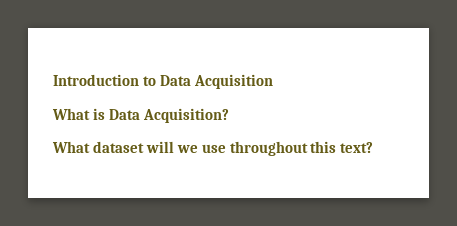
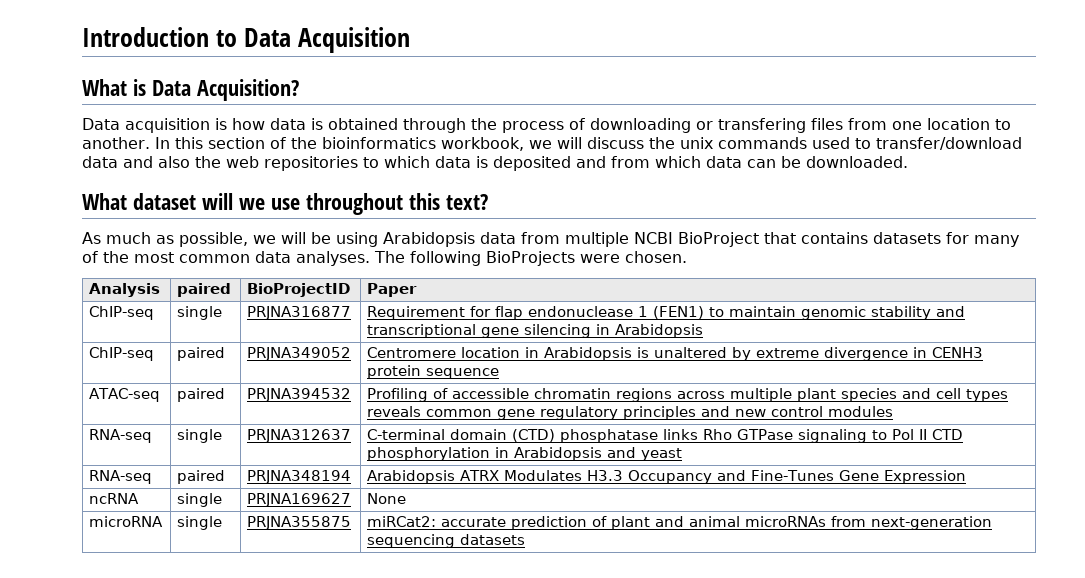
+ Data acquisition is how data is obtained through the process of downloading or transfering files from one location to another. In this section of the bioinformatics workbook, we will discuss the unix commands used to transfer/download data and also the web repositories to which data is deposited and from which data can be downloaded.
+ As much as possible, we will be using Arabidopsis data from multiple NCBI BioProject that contains datasets for many of the most common data analyses. The following BioProjects were chosen.
+ Analysis | paired | BioProjectID | Paper
+ ChIP-seq | single | PRJNA316877 | Requirement for flap endonuclease 1 (FEN1) to maintain genomic stability and transcriptional gene silencing in Arabidopsis
+ ChIP-seq | paired | PRJNA349052 | Centromere location in Arabidopsis is unaltered by extreme divergence in CENH3 protein sequence
+ ATAC-seq | paired | PRJNA394532 | Profiling of accessible chromatin regions across multiple plant species and cell types reveals common gene regulatory principles and new control modules
+ RNA-seq | single | PRJNA312637 | C-terminal domain (CTD) phosphatase links Rho GTPase signaling to Pol II CTD phosphorylation in Arabidopsis and yeast
+ RNA-seq | paired | PRJNA348194 | Arabidopsis ATRX Modulates H3.3 Occupancy and Fine-Tunes Gene Expression
+ ncRNA | single | PRJNA169627 | None
+ microRNA | single | PRJNA355875 | miRCat2: accurate prediction of plant and animal microRNAs from next-generation sequencing datasets

